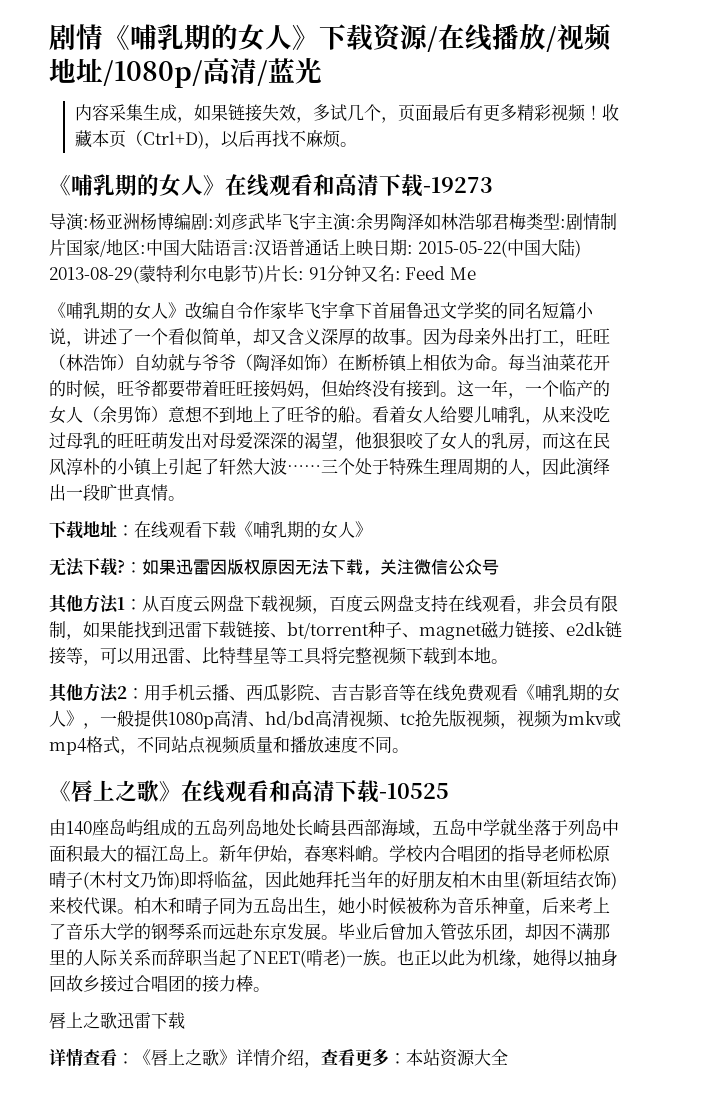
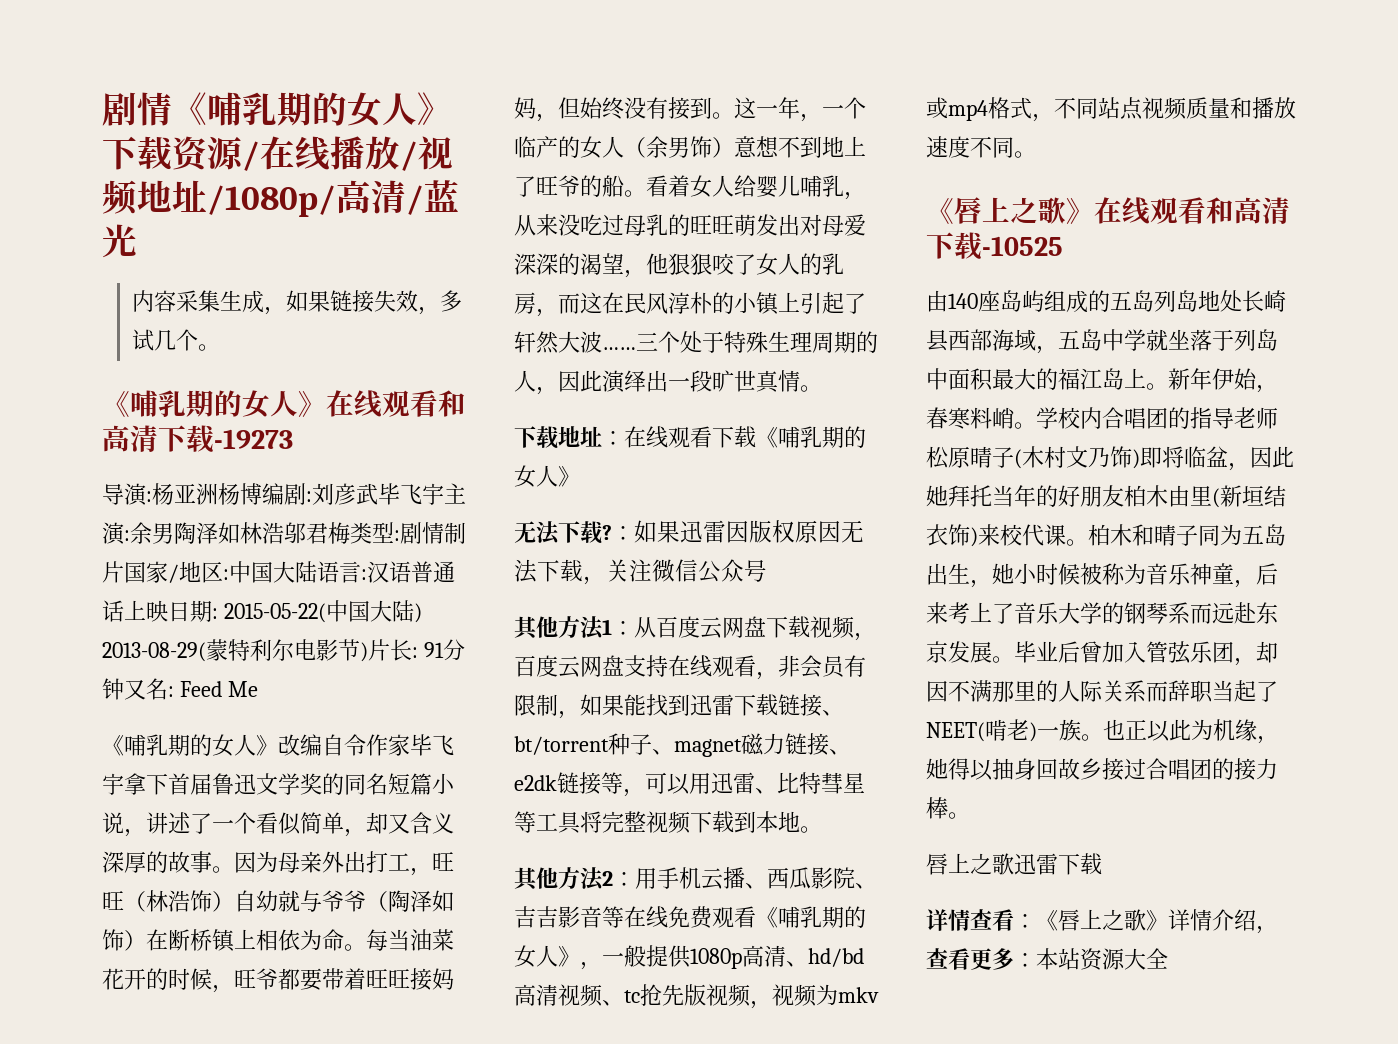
- 内容采集生成，如果链接失效，多试几个，页面最后有更多精彩视频！收藏本页（Ctrl+D)，以后再找不麻烦。
+ 内容采集生成，如果链接失效，多试几个。

